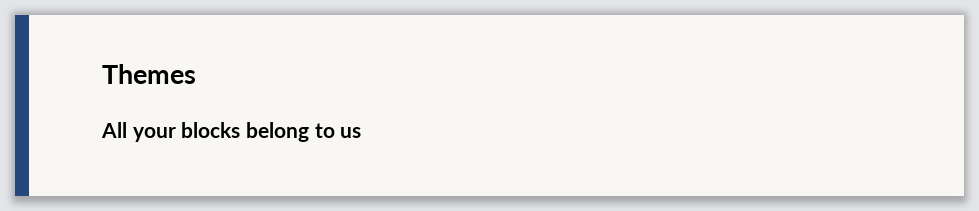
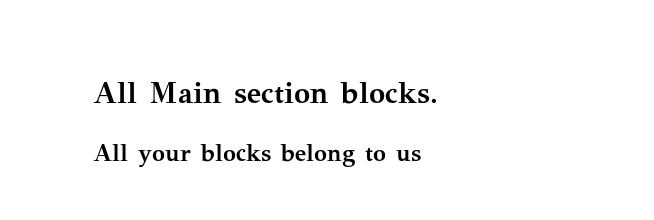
- Themes
+ All Main section blocks.

